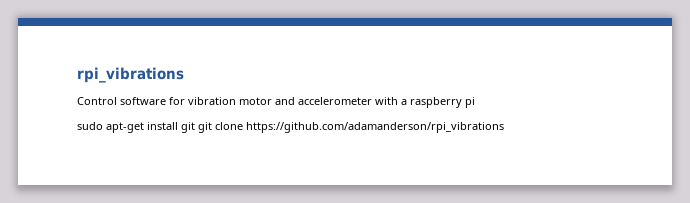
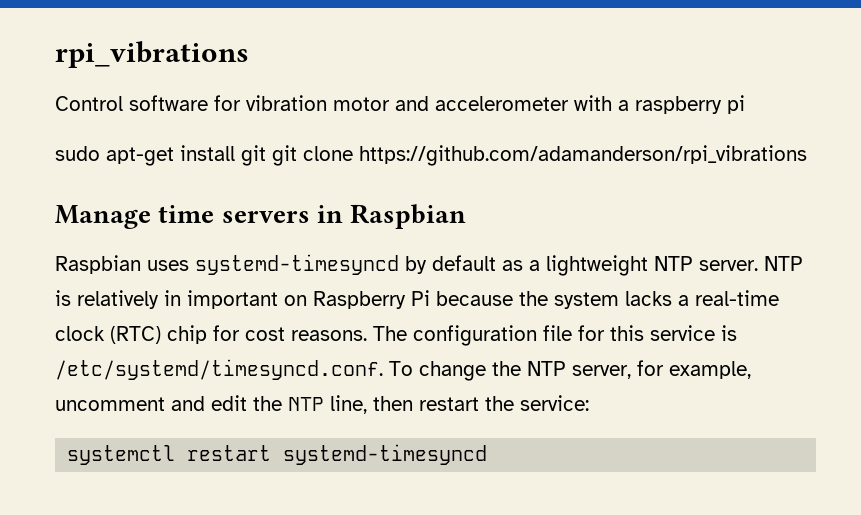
+ Manage time servers in Raspbian
+ Raspbian uses systemd-timesyncd by default as a lightweight NTP server. NTP is relatively in important on Raspberry Pi because the system lacks a real-time clock (RTC) chip for cost reasons. The configuration file for this service is /etc/systemd/timesyncd.conf. To change the NTP server, for example, uncomment and edit the NTP line, then restart the service:
+ systemctl restart systemd-timesyncd

